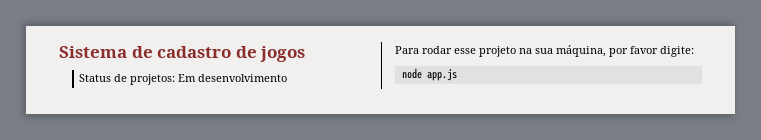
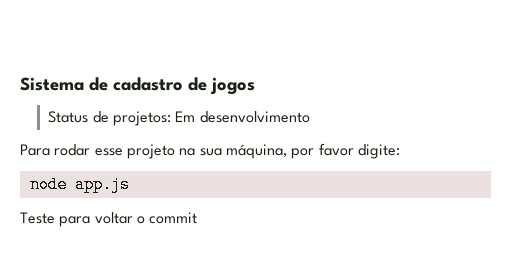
+ Teste para voltar o commit

